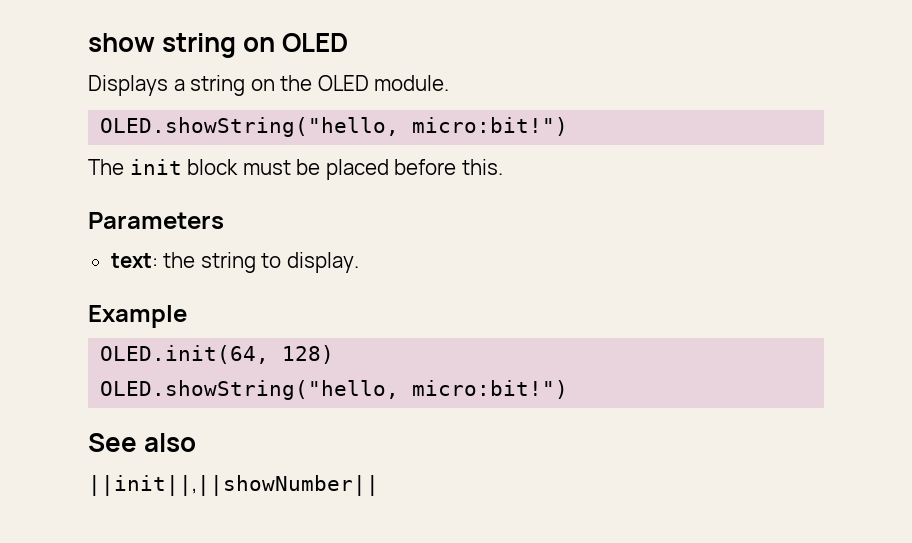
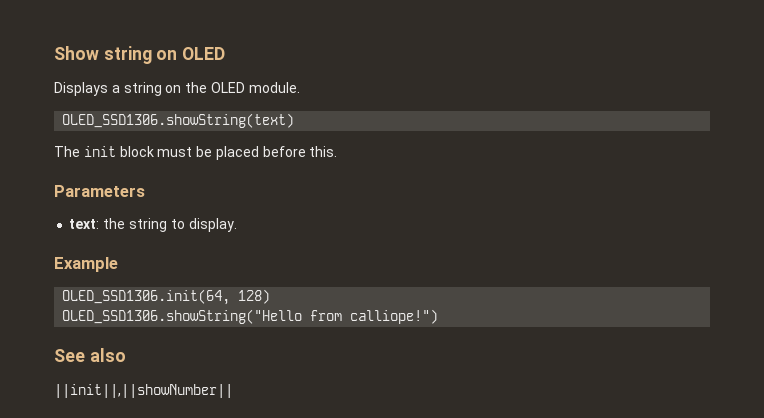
- show string on OLED
+ Show string on OLED
  Displays a string on the OLED module.
- OLED.showString("hello, micro:bit!")
+ OLED_SSD1306.showString(text)
- OLED.init(64, 128)
- OLED.showString("hello, micro:bit!")
+ OLED_SSD1306.init(64, 128)
+ OLED_SSD1306.showString("Hello from calliope!")

